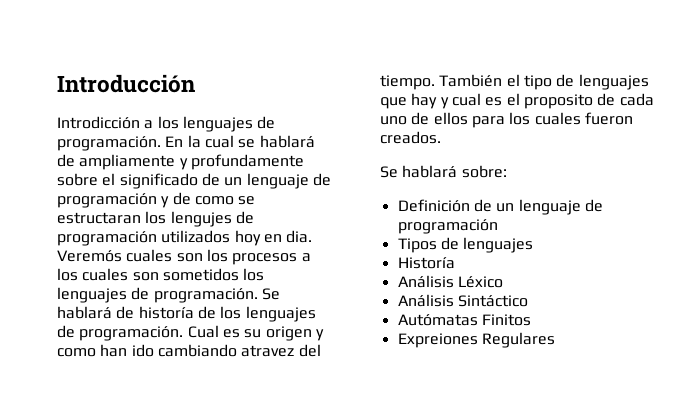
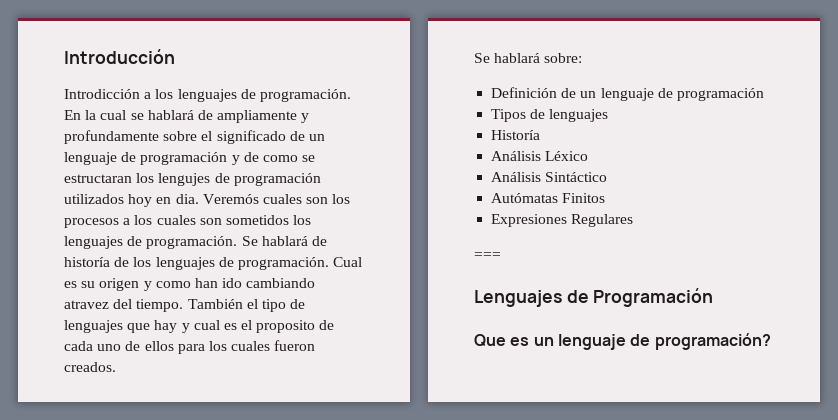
- Expreiones Regulares
+ Expresiones Regulares
+ ===
+ Lenguajes de Programación
+ Que es un lenguaje de programación?

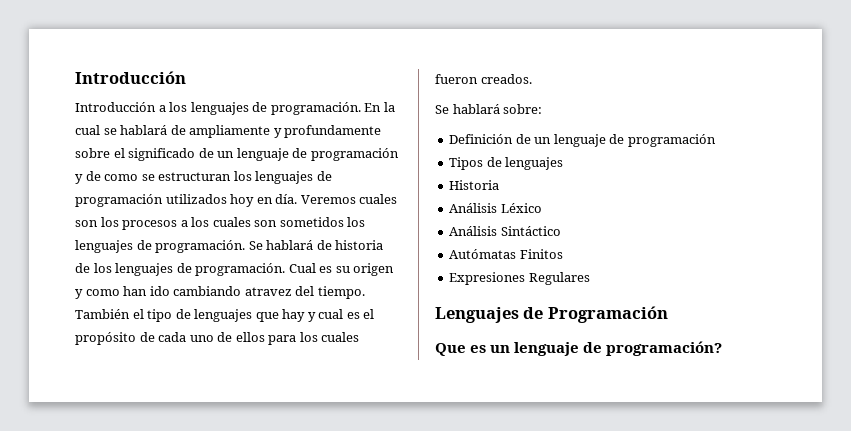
- Introdicción a los lenguajes de programación.
+ Introducción a los lenguajes de programación.
- En la cual se hablará de ampliamente y profundamente sobre el significado de un lenguaje de programación y de como se estructaran los lengujes de programación utilizados hoy en dia. Veremós cuales son los procesos a los cuales son sometidos los lenguajes de programación.
+ En la cual se hablará de ampliamente y profundamente sobre el significado de un lenguaje de programación y de como se estructuran los lenguajes de programación utilizados hoy en día. Veremos cuales son los procesos a los cuales son sometidos los lenguajes de programación.
- Se hablará de historía de los lenguajes de programación.
+ Se hablará de historia de los lenguajes de programación.
- También el tipo de lenguajes que hay y cual es el proposito de cada uno de ellos para los cuales fueron creados.
+ También el tipo de lenguajes que hay y cual es el propósito de cada uno de ellos para los cuales fueron creados.
- Historía
+ Historia
- ===

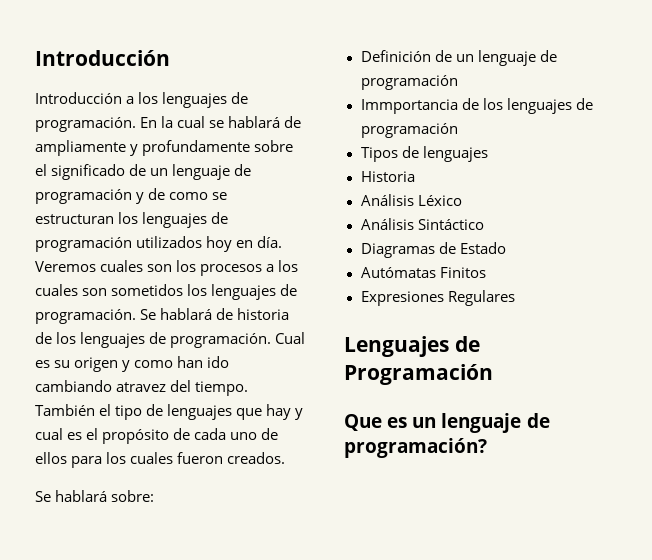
+ Immportancia de los lenguajes de programación
+ Diagramas de Estado

